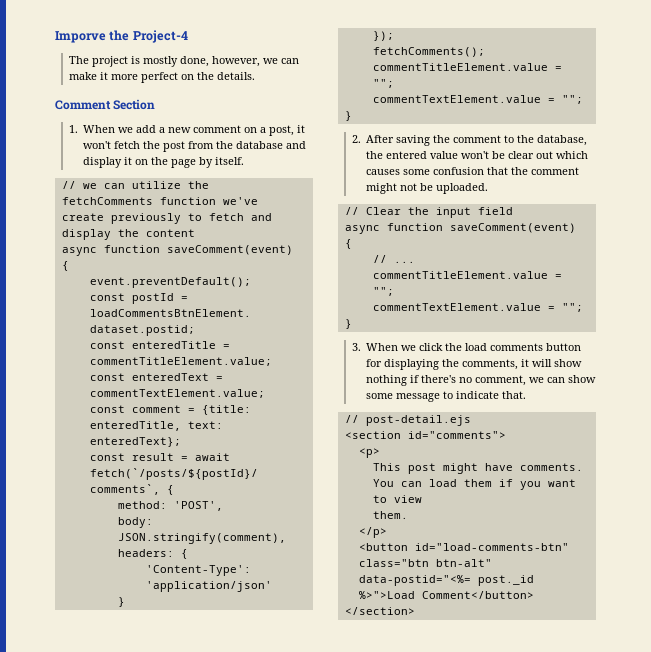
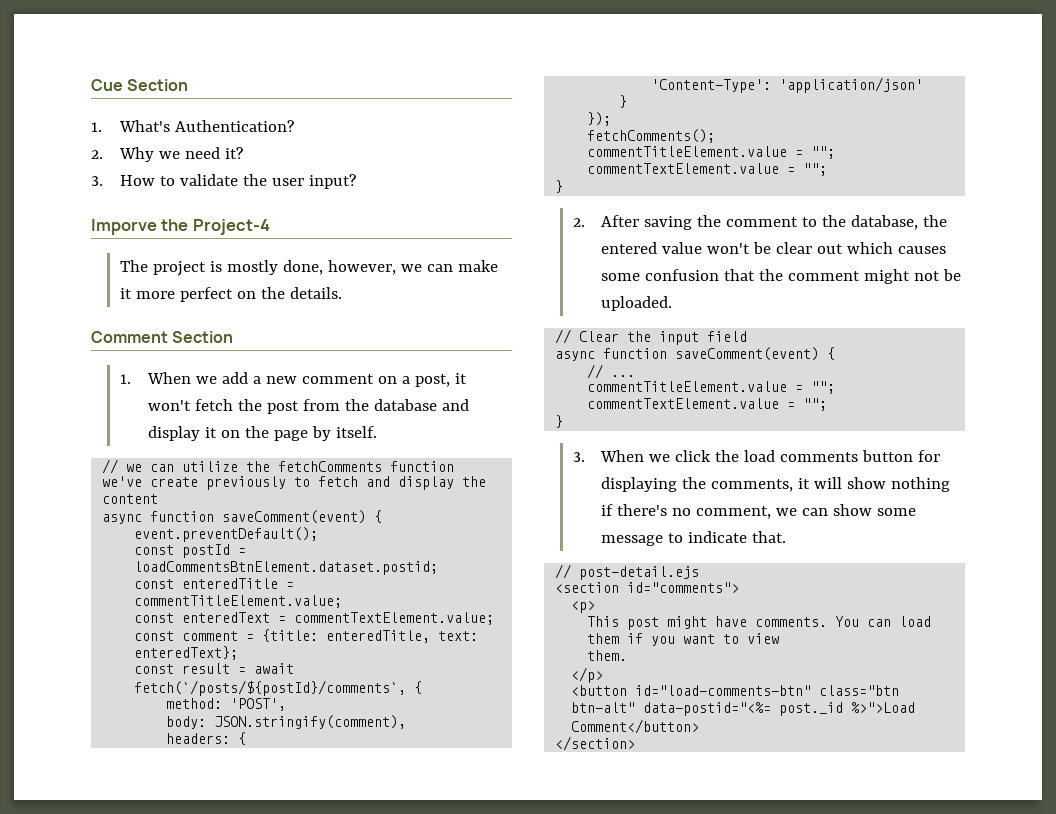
+ Cue Section
+ 1. What's Authentication?
+ 2. Why we need it?
+ 3. How to validate the user input?

